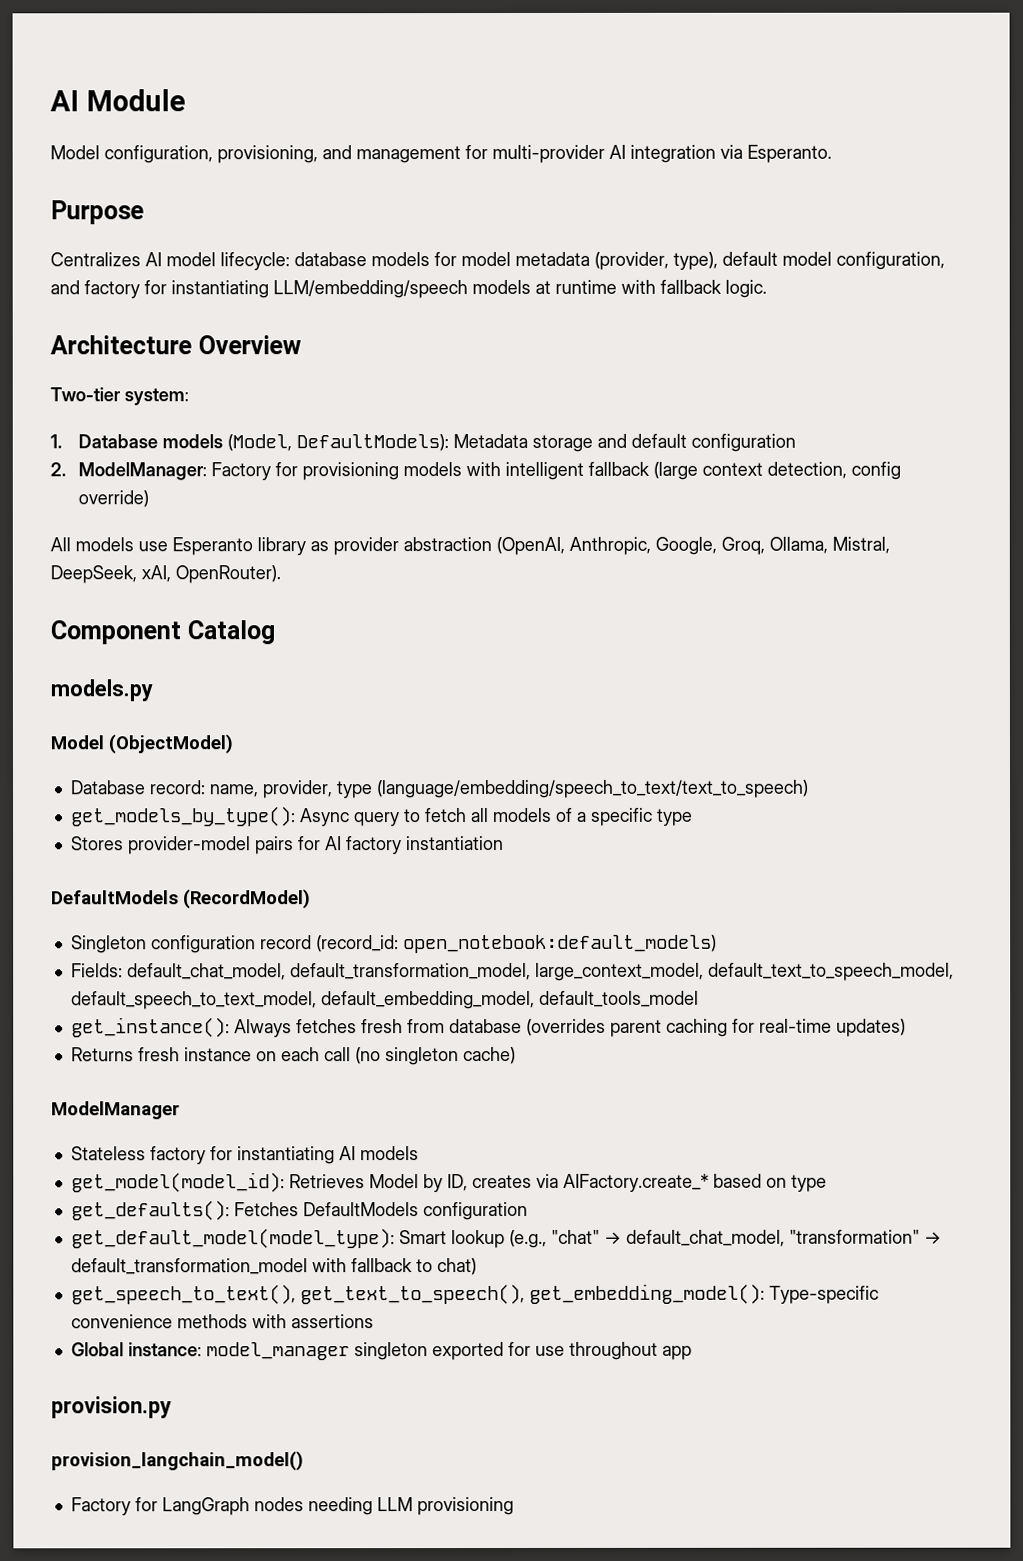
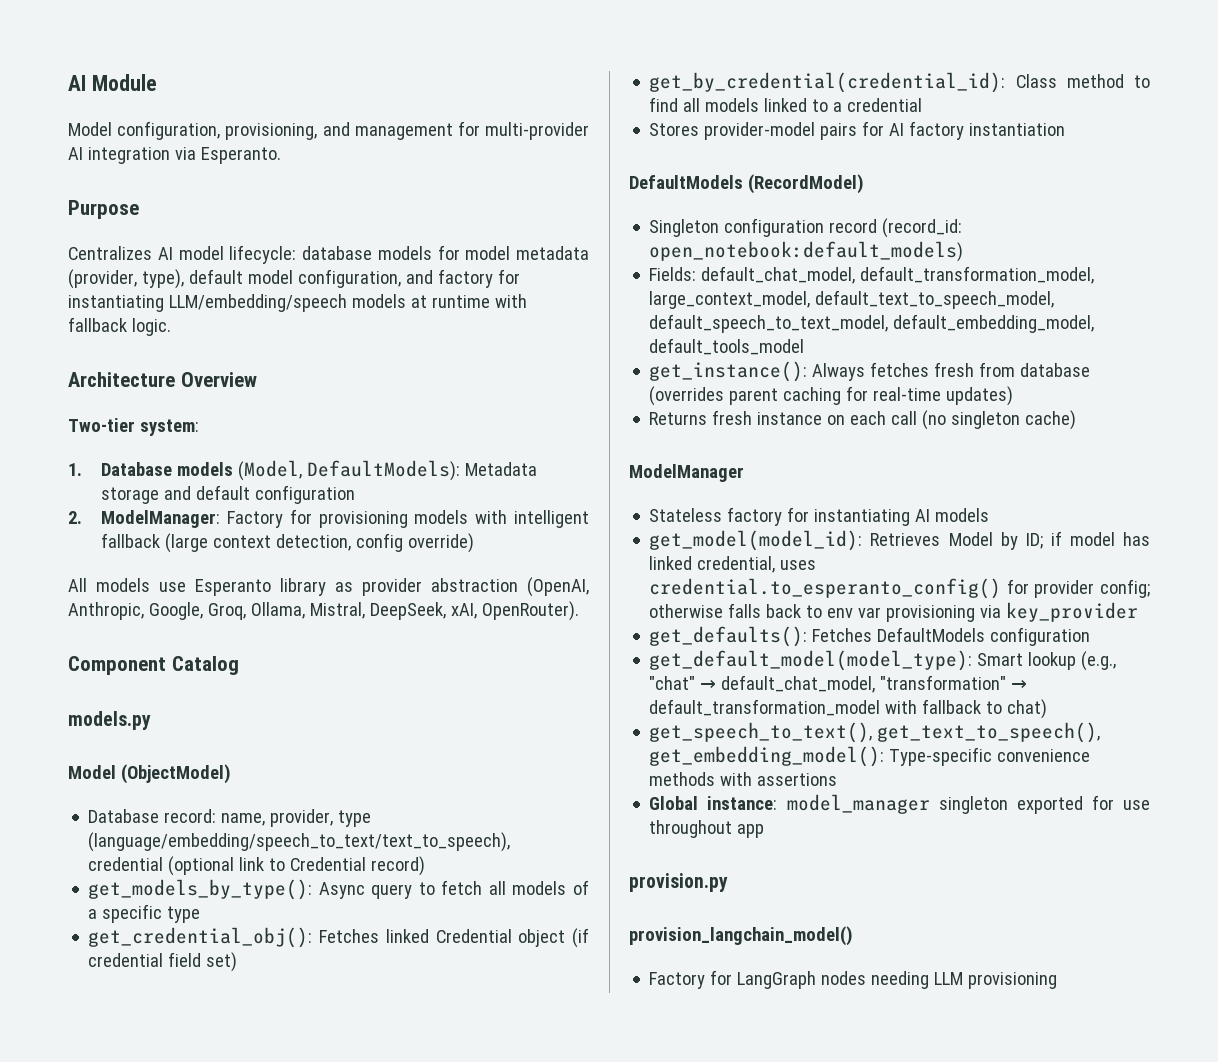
- Database record: name, provider, type (language/embedding/speech_to_text/text_to_speech)
+ Database record: name, provider, type (language/embedding/speech_to_text/text_to_speech), credential (optional link to Credential record)
+ get_credential_obj(): Fetches linked Credential object (if credential field set)
+ get_by_credential(credential_id): Class method to find all models linked to a credential
- get_model(model_id): Retrieves Model by ID, creates via AIFactory.create_* based on type
+ get_model(model_id): Retrieves Model by ID; if model has linked credential, uses credential.to_esperanto_config() for provider config; otherwise falls back to env var provisioning via key_provider

